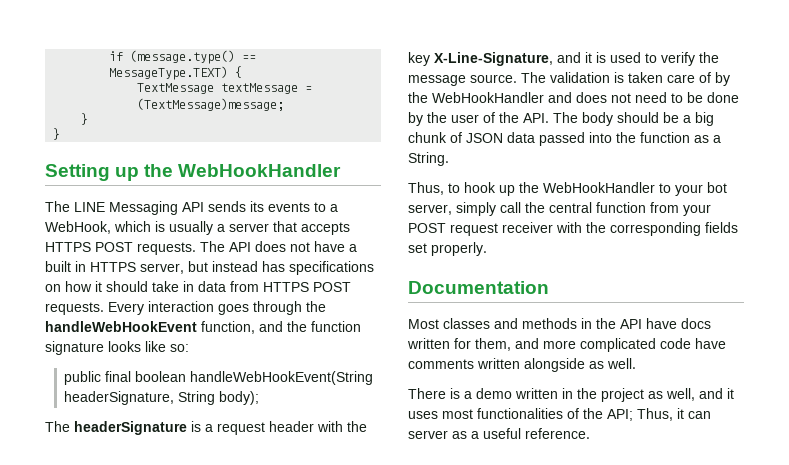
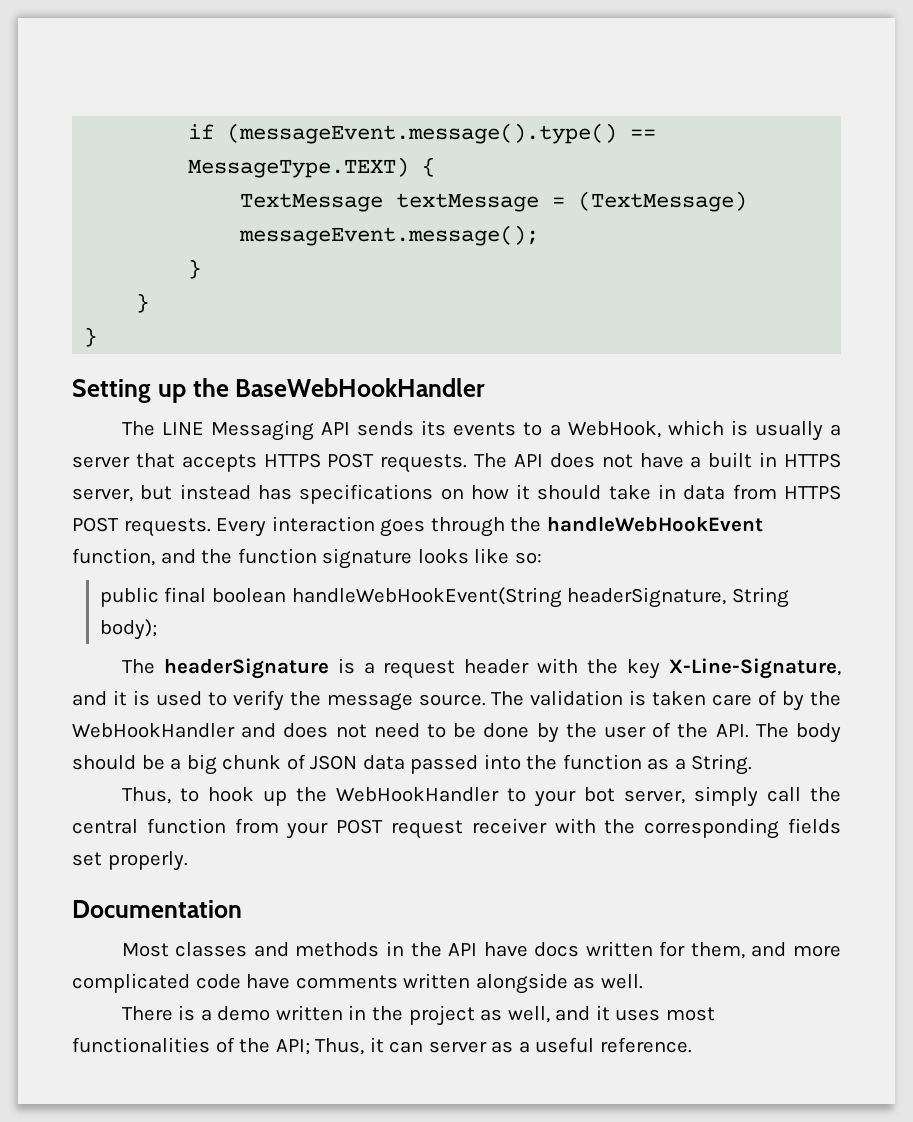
- if (message.type() == MessageType.TEXT) {
+ if (messageEvent.message().type() == MessageType.TEXT) {
- TextMessage textMessage = (TextMessage)message;
+ TextMessage textMessage = (TextMessage) messageEvent.message();
+ }
- Setting up the WebHookHandler
+ Setting up the BaseWebHookHandler

